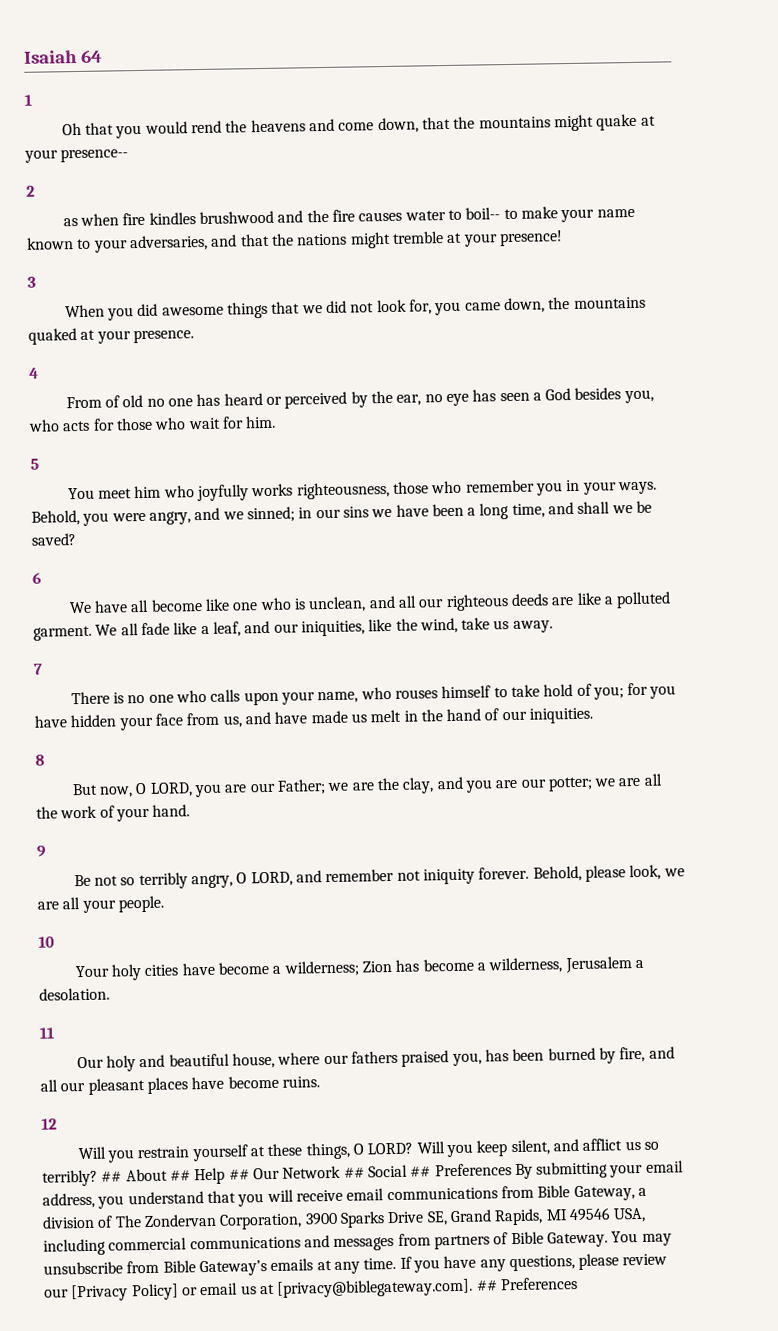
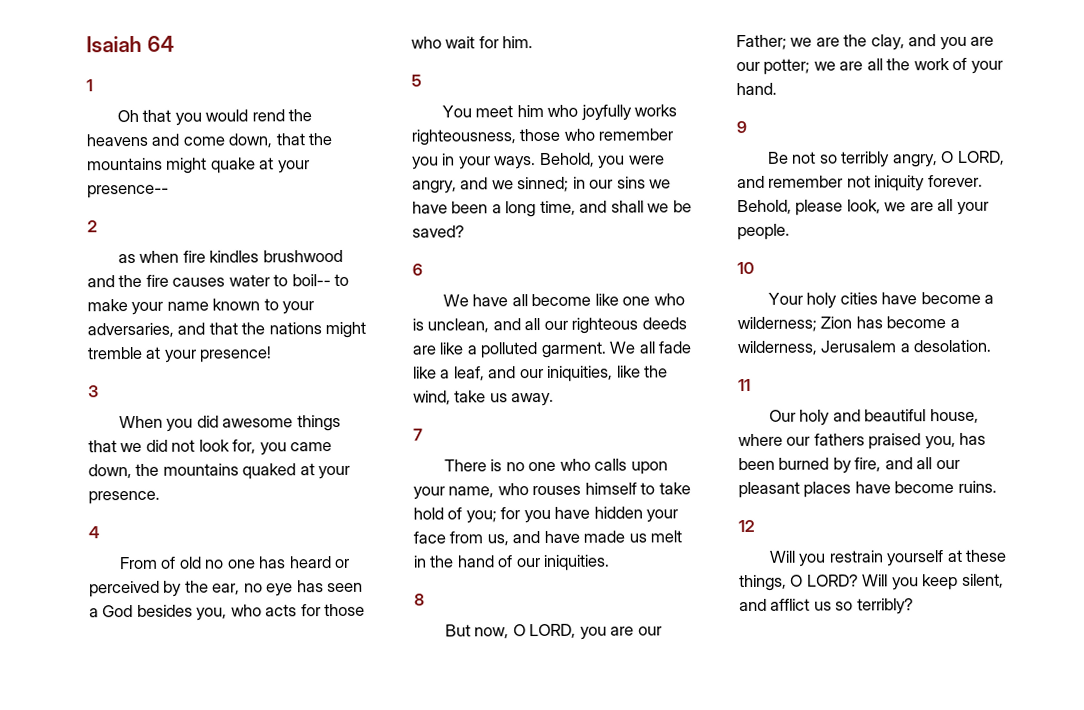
- ## About ## Help ## Our Network ## Social ## Preferences By submitting your email address, you understand that you will receive email communications from Bible Gateway, a division of The Zondervan Corporation, 3900 Sparks Drive SE, Grand Rapids, MI 49546 USA, including commercial communications and messages from partners of Bible Gateway. You may unsubscribe from Bible Gateway’s emails at any time. If you have any questions, please review our [Privacy Policy] or email us at [privacy@biblegateway.com]. ## Preferences

